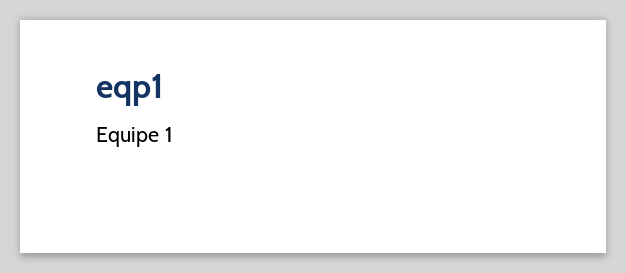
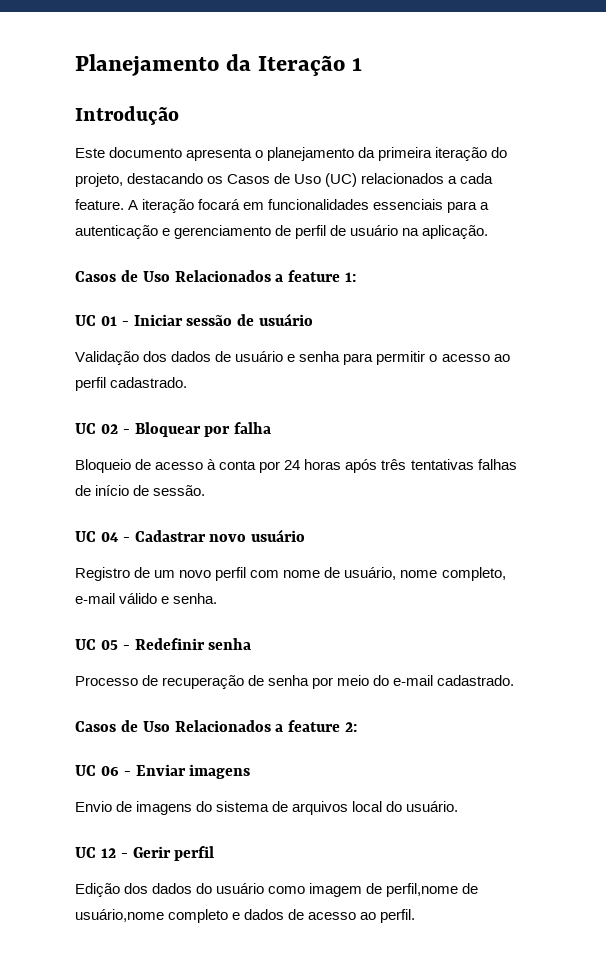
- eqp1
- Equipe 1
+ Planejamento da Iteração 1
+ Introdução
+ Este documento apresenta o planejamento da primeira iteração do projeto, destacando os Casos de Uso (UC) relacionados a cada feature. A iteração focará em funcionalidades essenciais para a autenticação e gerenciamento de perfil de usuário na aplicação.
+ Casos de Uso Relacionados a feature 1:
+ UC 01 - Iniciar sessão de usuário
+ Validação dos dados de usuário e senha para permitir o acesso ao perfil cadastrado.
+ UC 02 - Bloquear por falha
+ Bloqueio de acesso à conta por 24 horas após três tentativas falhas de início de sessão.
+ UC 04 - Cadastrar novo usuário
+ Registro de um novo perfil com nome de usuário, nome completo, e-mail válido e senha.
+ UC 05 - Redefinir senha
+ Processo de recuperação de senha por meio do e-mail cadastrado.
+ Casos de Uso Relacionados a feature 2:
+ UC 06 - Enviar imagens
+ Envio de imagens do sistema de arquivos local do usuário.
+ UC 12 - Gerir perfil
+ Edição dos dados do usuário como imagem de perfil,nome de usuário,nome completo e dados de acesso ao perfil.

